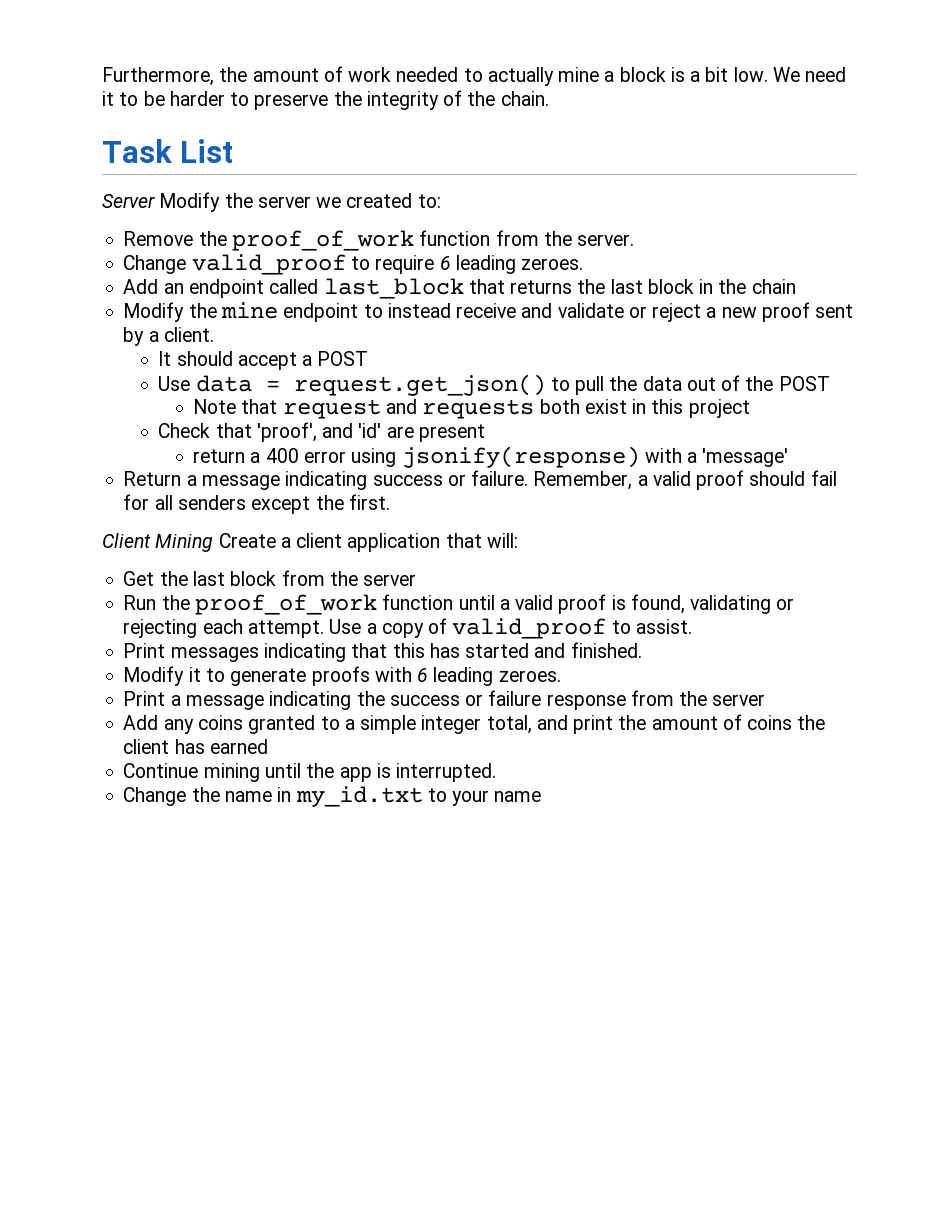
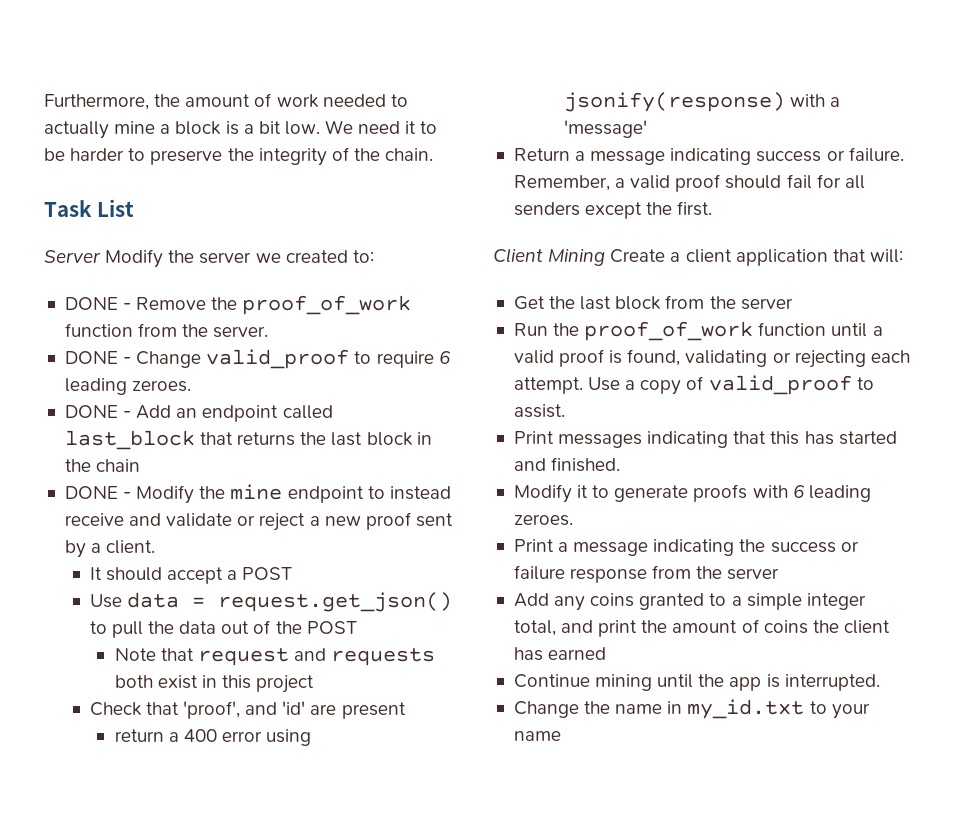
- Remove the proof_of_work function from the server.
+ DONE - Remove the proof_of_work function from the server.
- Change valid_proof to require 6 leading zeroes.
+ DONE - Change valid_proof to require 6 leading zeroes.
- Add an endpoint called last_block that returns the last block in the chain
+ DONE - Add an endpoint called last_block that returns the last block in the chain
- Modify the mine endpoint to instead receive and validate or reject a new proof sent by a client.
+ DONE - Modify the mine endpoint to instead receive and validate or reject a new proof sent by a client.

